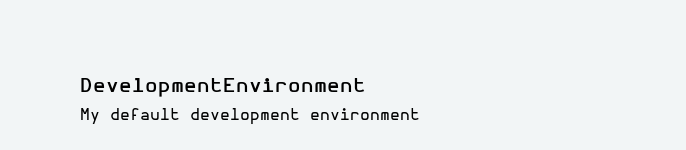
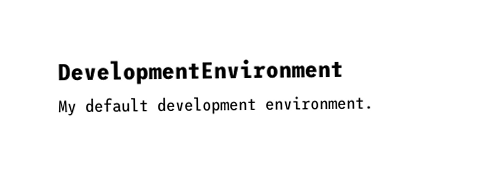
- My default development environment
+ My default development environment.

